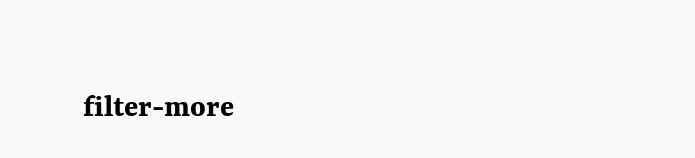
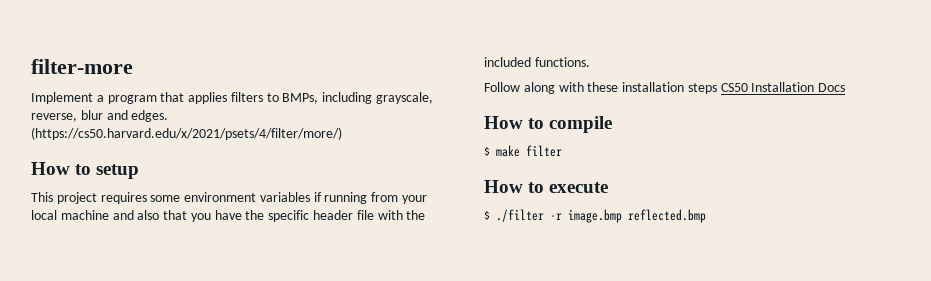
+ Implement a program that applies filters to BMPs, including grayscale, reverse, blur and edges. (https://cs50.harvard.edu/x/2021/psets/4/filter/more/)
+ How to setup
+ This project requires some environment variables if running from your local machine and also that you have the specific header file with the included functions.
+ Follow along with these installation steps CS50 Installation Docs
+ How to compile
+ $ make filter
+ How to execute
+ $ ./filter -r image.bmp reflected.bmp

